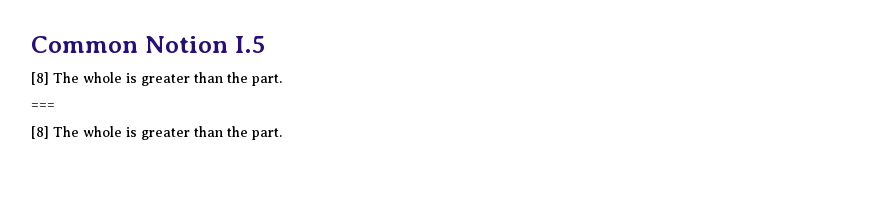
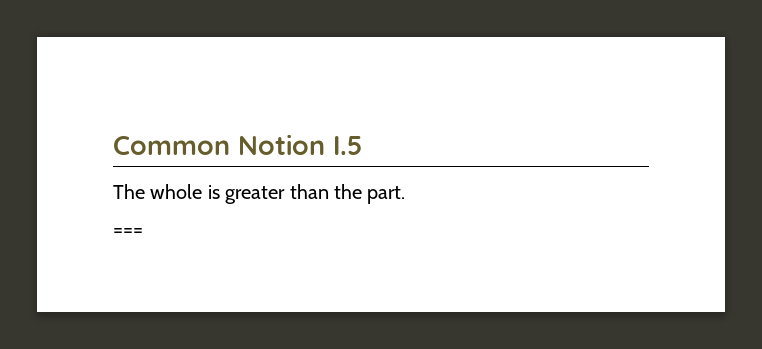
  Common Notion I.5
- [8] The whole is greater than the part.
+ The whole is greater than the part.
  ===
- [8] The whole is greater than the part.

